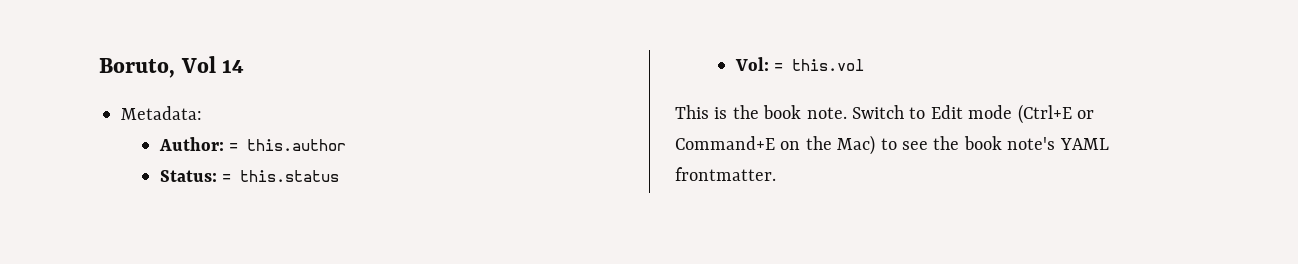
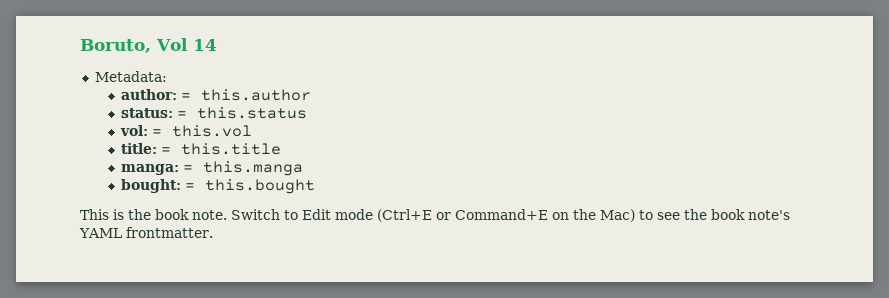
- Author: = this.author
+ author: = this.author
- Status: = this.status
+ status: = this.status
- Vol: = this.vol
+ vol: = this.vol
+ title: = this.title
+ manga: = this.manga
+ bought: = this.bought

